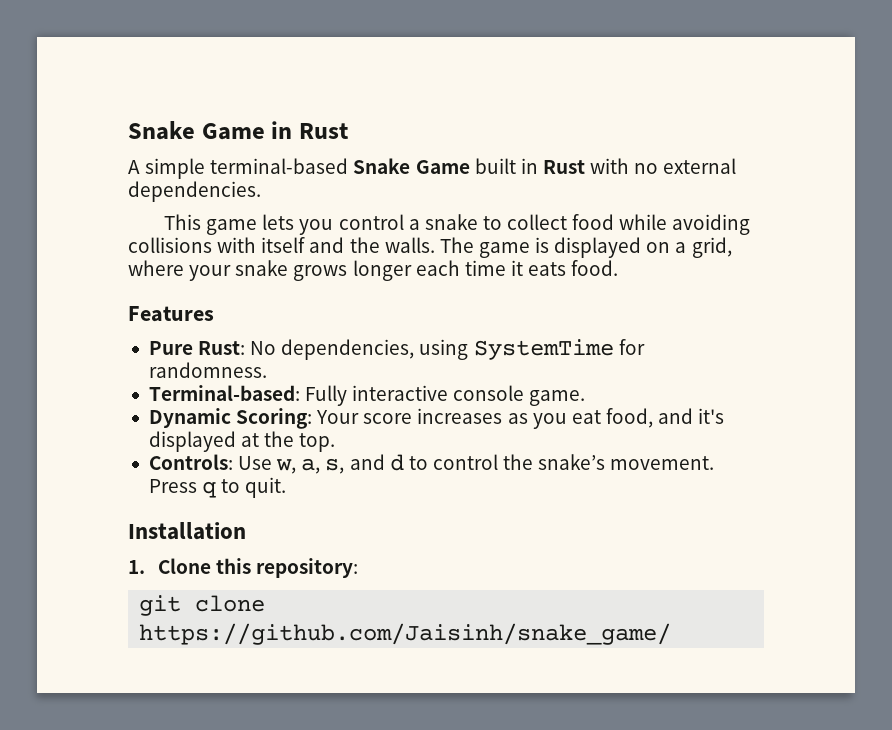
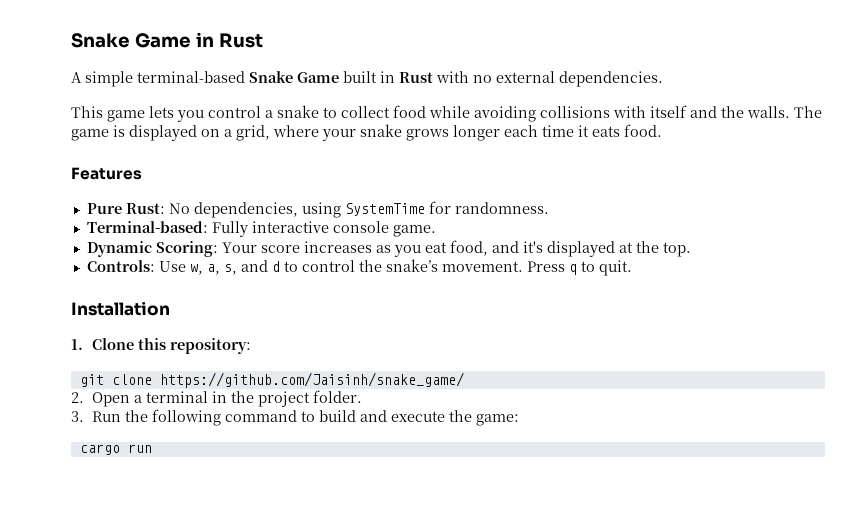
+ 2. Open a terminal in the project folder.
+ 3. Run the following command to build and execute the game:
+ cargo run

